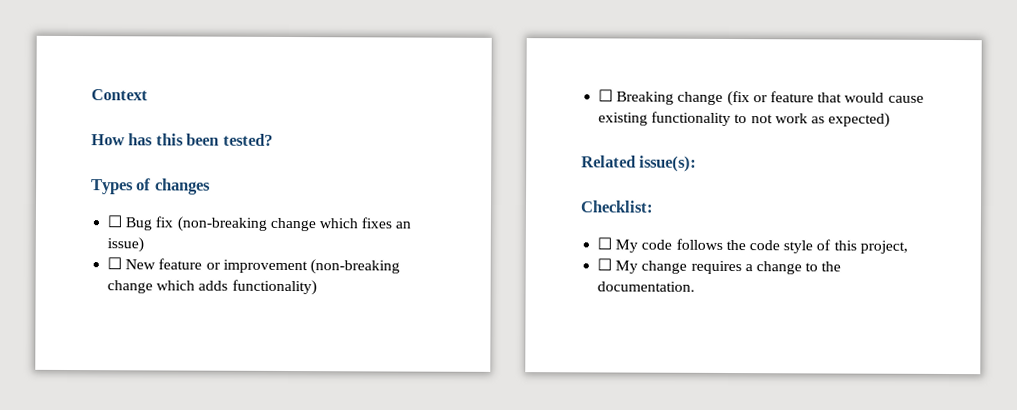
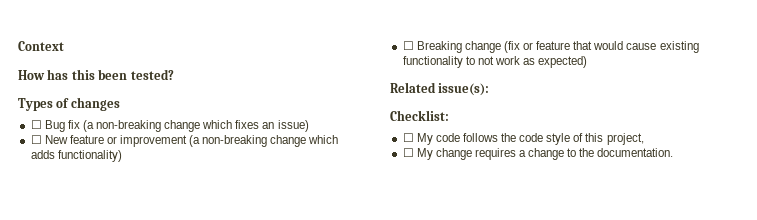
- ☐ Bug fix (non-breaking change which fixes an issue)
+ ☐ Bug fix (a non-breaking change which fixes an issue)
- ☐ New feature or improvement (non-breaking change which adds functionality)
+ ☐ New feature or improvement (a non-breaking change which adds functionality)

